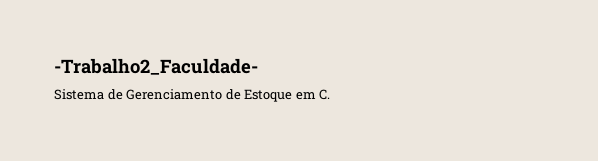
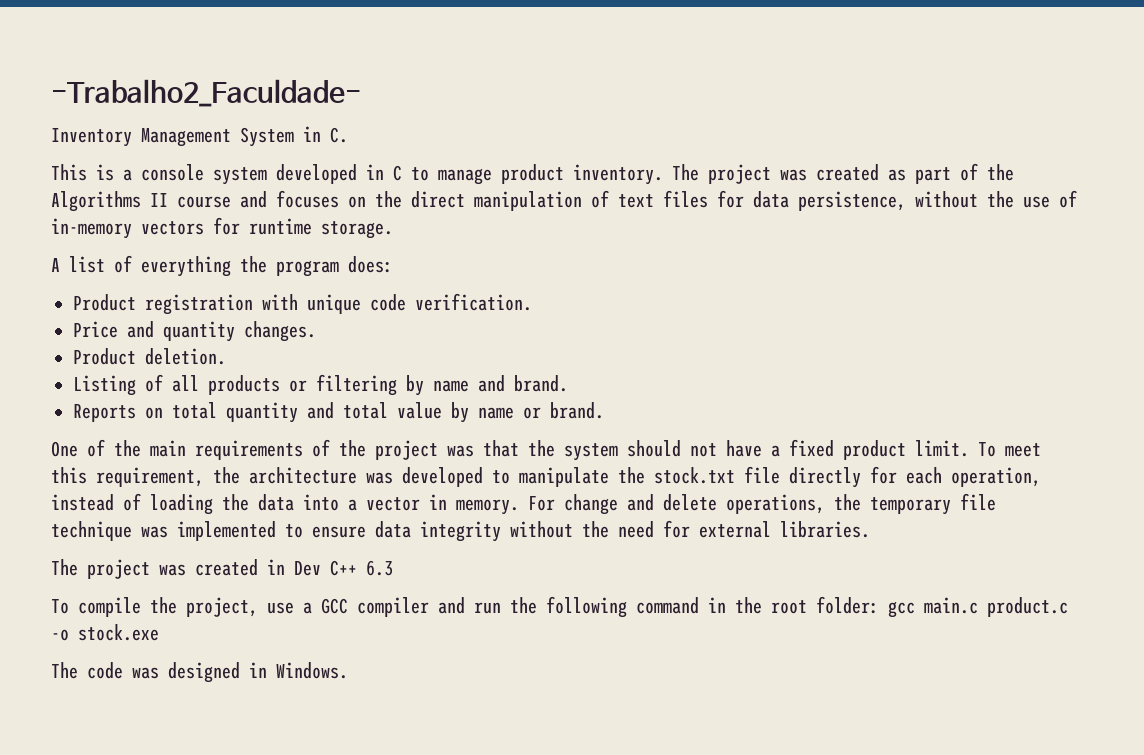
- Sistema de Gerenciamento de Estoque em C.
+ Inventory Management System in C.
+ This is a console system developed in C to manage product inventory. The project was created as part of the Algorithms II course and focuses on the direct manipulation of text files for data persistence, without the use of in-memory vectors for runtime storage.
+ A list of everything the program does:
+ Product registration with unique code verification.
+ Price and quantity changes.
+ Product deletion.
+ Listing of all products or filtering by name and brand.
+ Reports on total quantity and total value by name or brand.
+ One of the main requirements of the project was that the system should not have a fixed product limit. To meet this requirement, the architecture was developed to manipulate the stock.txt file directly for each operation, instead of loading the data into a vector in memory. For change and delete operations, the temporary file technique was implemented to ensure data integrity without the need for external libraries.
+ The project was created in Dev C++ 6.3
+ To compile the project, use a GCC compiler and run the following command in the root folder: gcc main.c product.c -o stock.exe
+ The code was designed in Windows.

